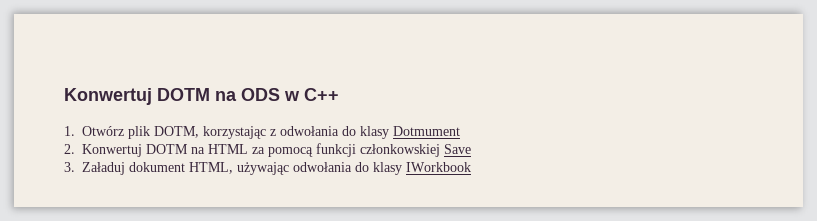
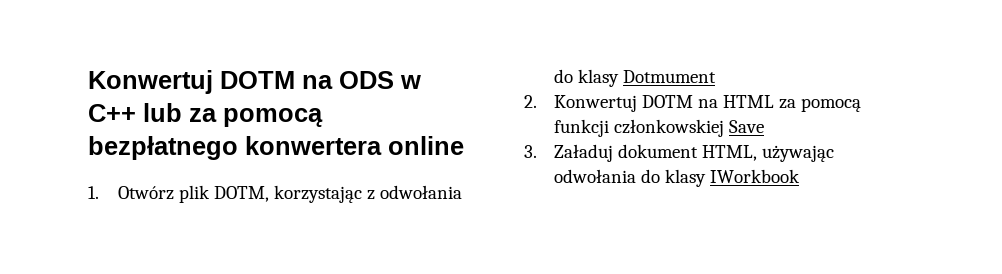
- Konwertuj DOTM na ODS w C++
+ Konwertuj DOTM na ODS w C++ lub za pomocą bezpłatnego konwertera online

